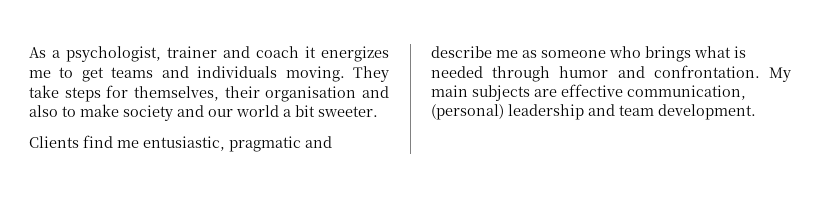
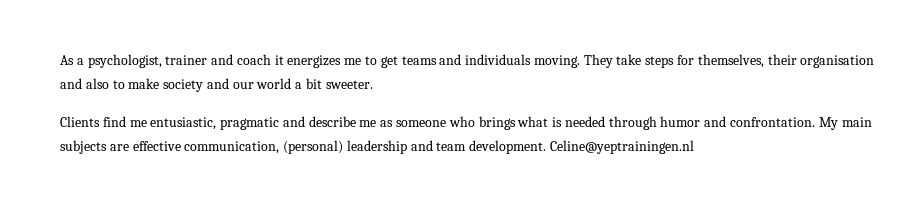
+ Celine@yeptrainingen.nl

